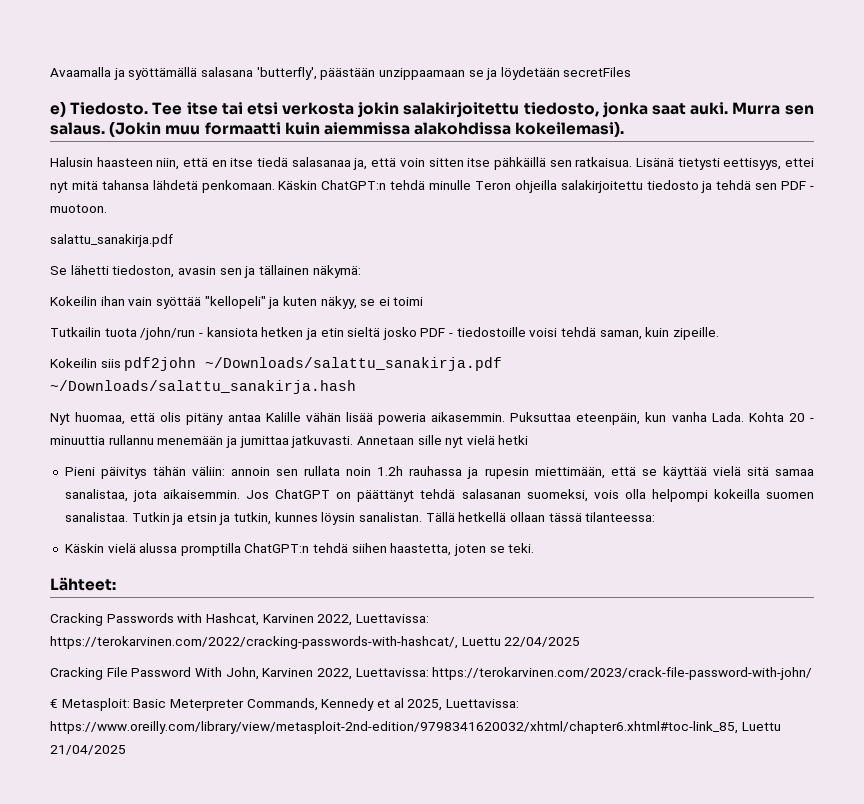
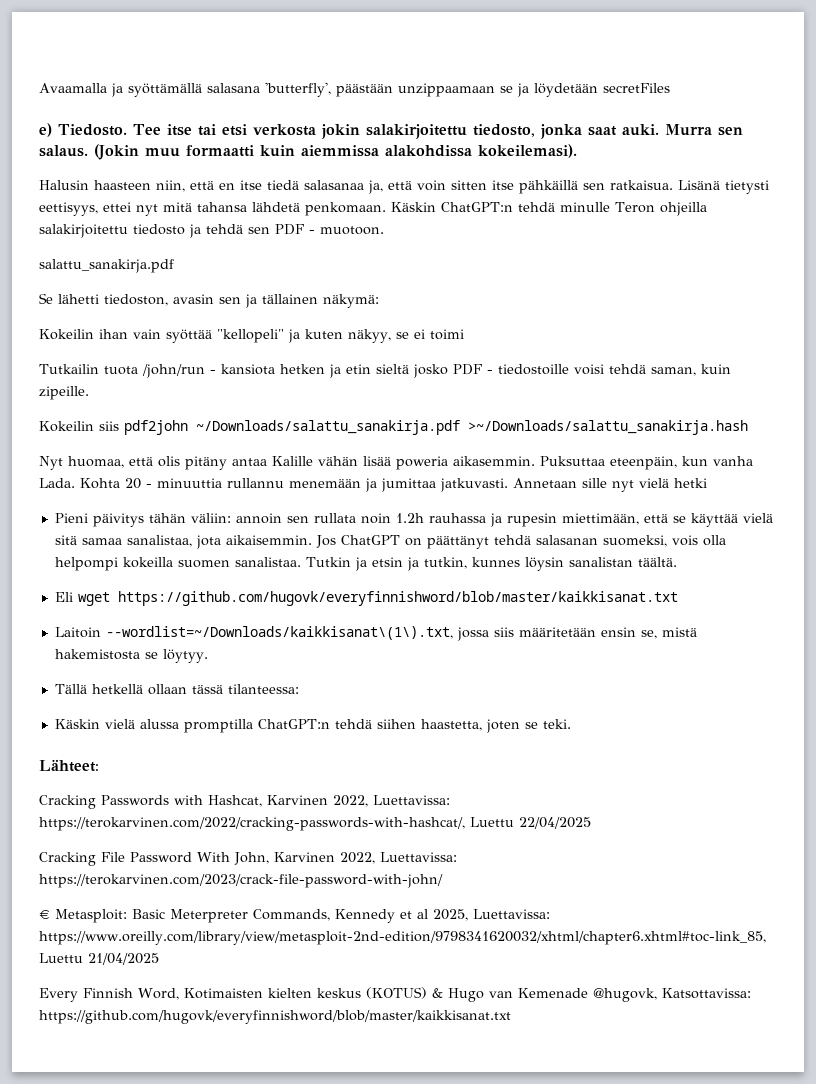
- Kokeilin siis pdf2john ~/Downloads/salattu_sanakirja.pdf ~/Downloads/salattu_sanakirja.hash
+ Kokeilin siis pdf2john ~/Downloads/salattu_sanakirja.pdf >~/Downloads/salattu_sanakirja.hash
- Tutkin ja etsin ja tutkin, kunnes löysin sanalistan. Tällä hetkellä ollaan tässä tilanteessa:
+ Tutkin ja etsin ja tutkin, kunnes löysin sanalistan täältä.
+ Eli wget https://github.com/hugovk/everyfinnishword/blob/master/kaikkisanat.txt
+ Laitoin --wordlist=~/Downloads/kaikkisanat\(1\).txt, jossa siis määritetään ensin se, mistä hakemistosta se löytyy.
+ Tällä hetkellä ollaan tässä tilanteessa:
+ Every Finnish Word, Kotimaisten kielten keskus (KOTUS) & Hugo van Kemenade @hugovk, Katsottavissa: https://github.com/hugovk/everyfinnishword/blob/master/kaikkisanat.txt

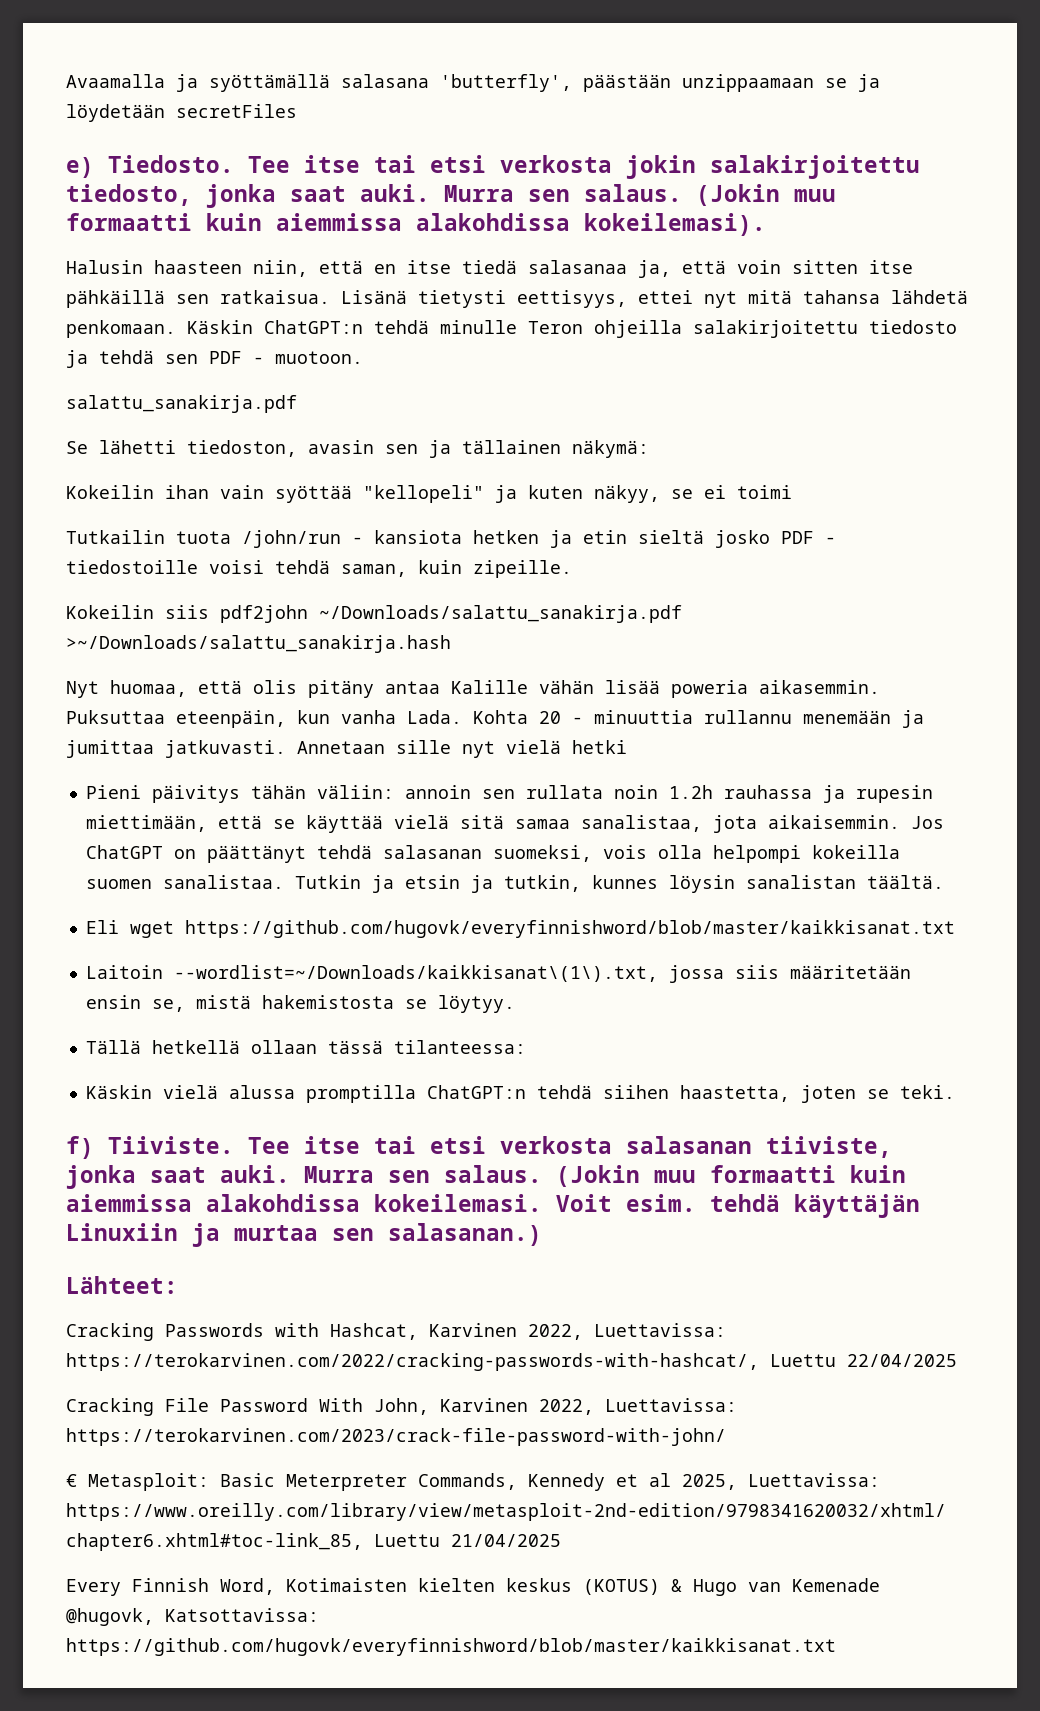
+ f) Tiiviste. Tee itse tai etsi verkosta salasanan tiiviste, jonka saat auki. Murra sen salaus. (Jokin muu formaatti kuin aiemmissa alakohdissa kokeilemasi. Voit esim. tehdä käyttäjän Linuxiin ja murtaa sen salasanan.)

